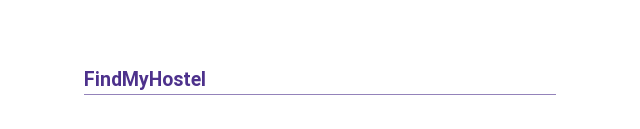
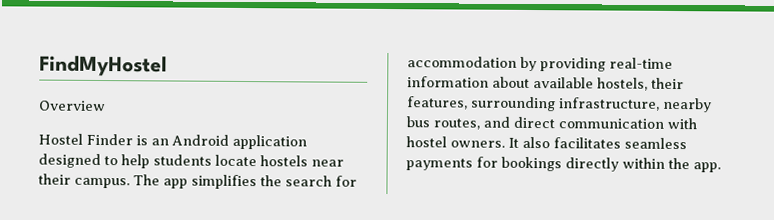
+ Overview
+ Hostel Finder is an Android application designed to help students locate hostels near their campus. The app simplifies the search for accommodation by providing real-time information about available hostels, their features, surrounding infrastructure, nearby bus routes, and direct communication with hostel owners. It also facilitates seamless payments for bookings directly within the app.

